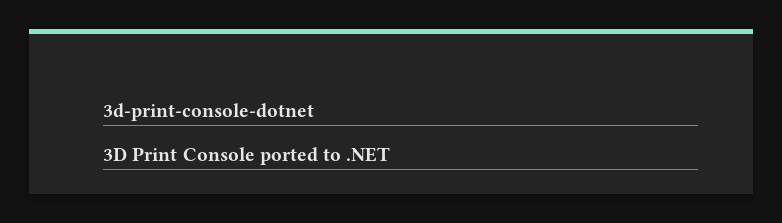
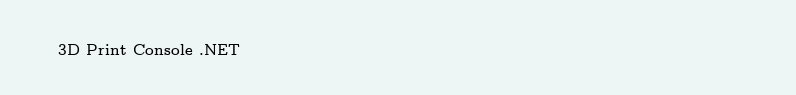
- 3d-print-console-dotnet
- 3D Print Console ported to .NET
+ 3D Print Console .NET

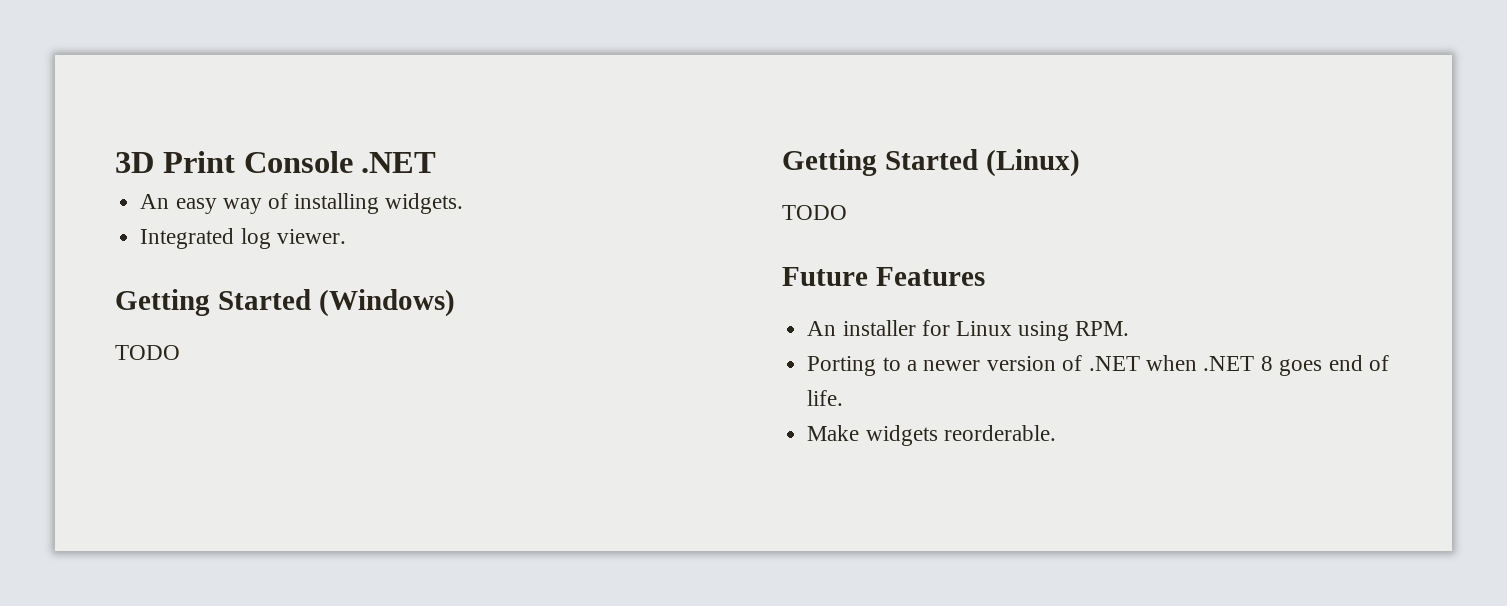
+ An easy way of installing widgets.
+ Integrated log viewer.
+ Getting Started (Windows)
+ TODO
+ Getting Started (Linux)
+ TODO
+ Future Features
+ An installer for Linux using RPM.
+ Porting to a newer version of .NET when .NET 8 goes end of life.
+ Make widgets reorderable.

